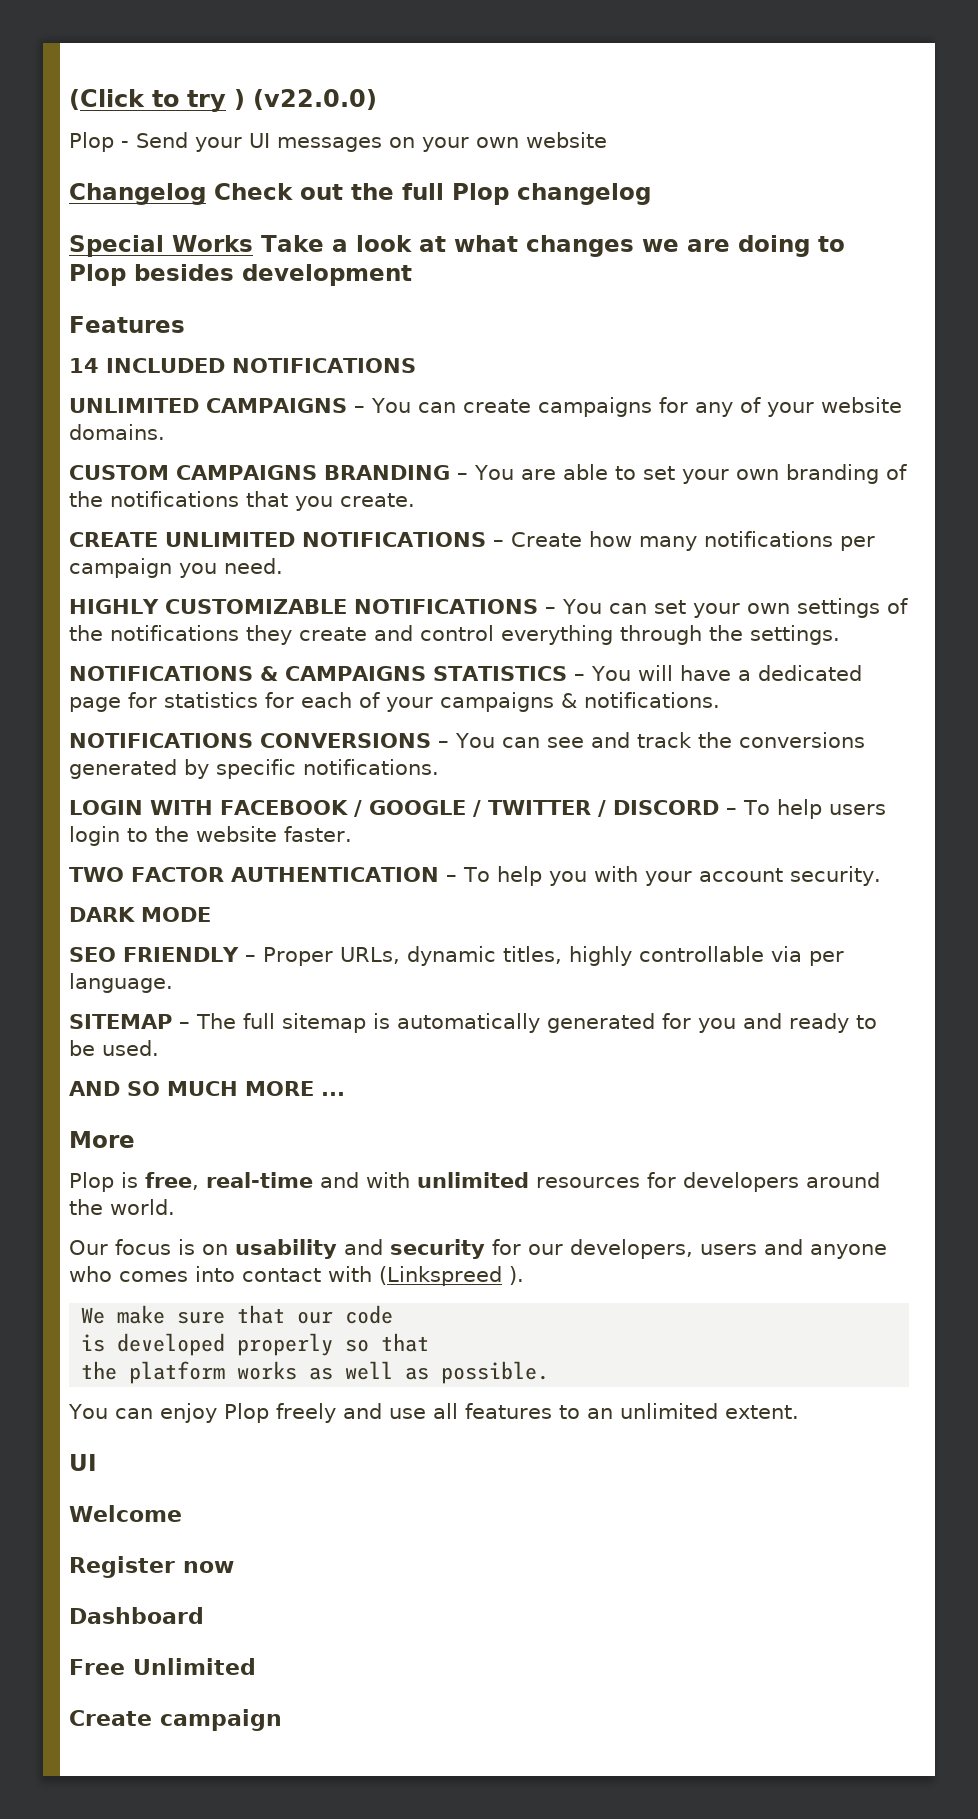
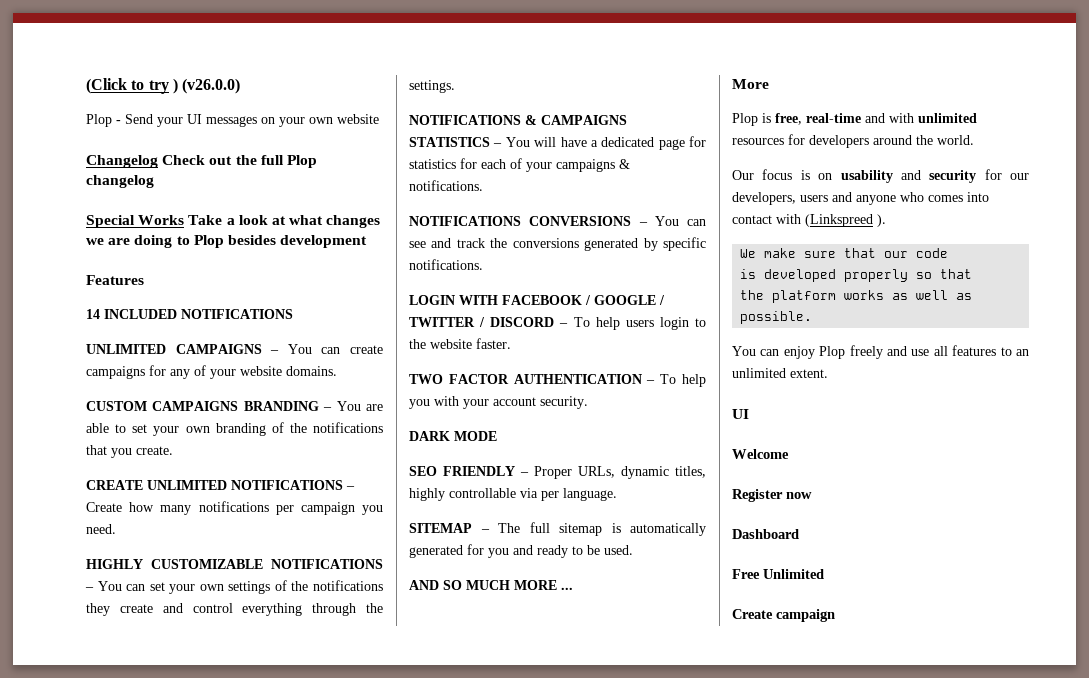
- (Click to try ) (v22.0.0)
+ (Click to try ) (v26.0.0)

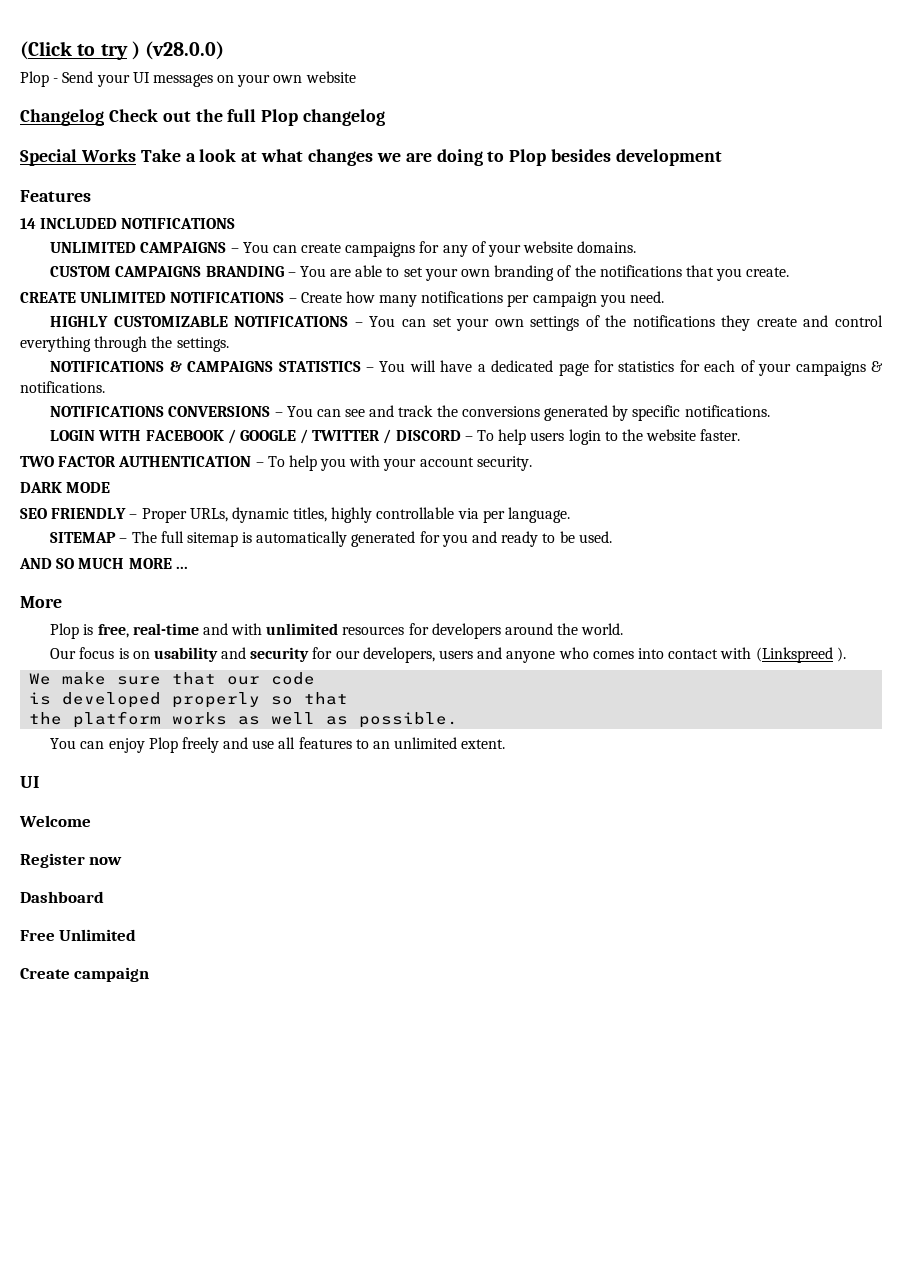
- (Click to try ) (v26.0.0)
+ (Click to try ) (v28.0.0)

